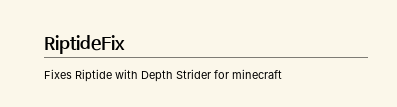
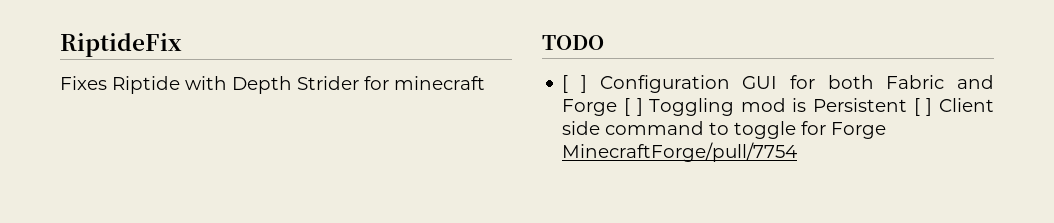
+ TODO
+ [ ] Configuration GUI for both Fabric and Forge [ ] Toggling mod is Persistent [ ] Client side command to toggle for Forge MinecraftForge/pull/7754

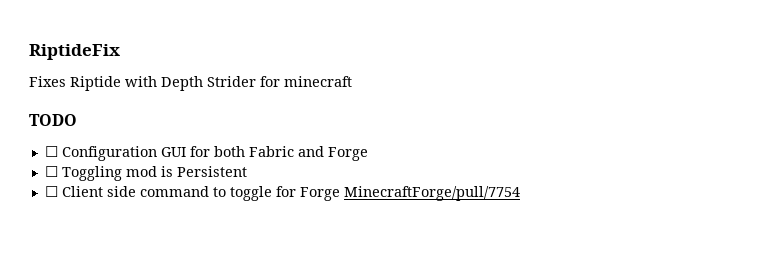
- [ ] Configuration GUI for both Fabric and Forge [ ] Toggling mod is Persistent [ ] Client side command to toggle for Forge MinecraftForge/pull/7754
+ ☐ Configuration GUI for both Fabric and Forge
+ ☐ Toggling mod is Persistent
+ ☐ Client side command to toggle for Forge MinecraftForge/pull/7754

